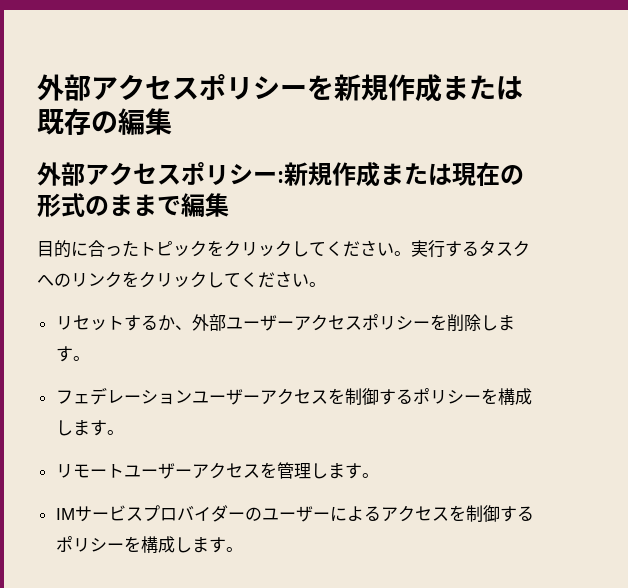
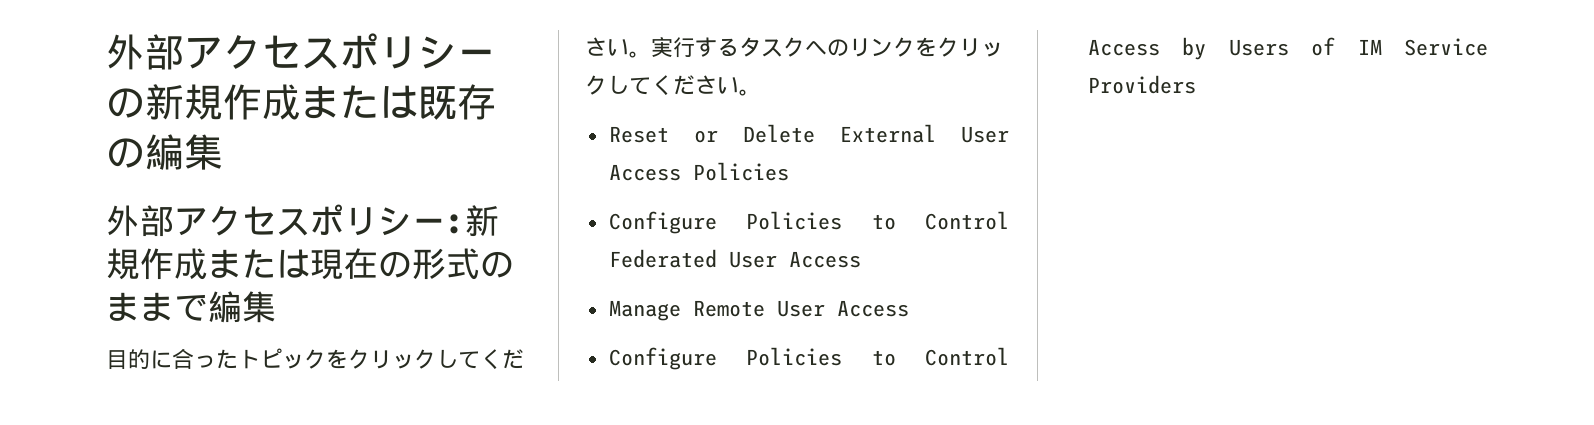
- 外部アクセスポリシーを新規作成または既存の編集
+ 外部アクセスポリシーの新規作成または既存の編集
- リセットするか、外部ユーザーアクセスポリシーを削除します。
- フェデレーションユーザーアクセスを制御するポリシーを構成します。
- リモートユーザーアクセスを管理します。
- IMサービスプロバイダーのユーザーによるアクセスを制御するポリシーを構成します。
+ Reset or Delete External User Access Policies
+ Configure Policies to Control Federated User Access
+ Manage Remote User Access
+ Configure Policies to Control Access by Users of IM Service Providers

